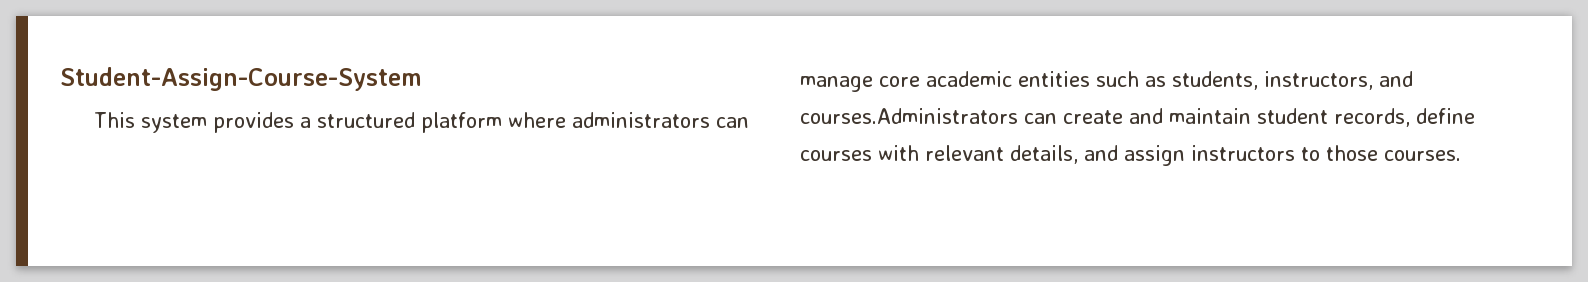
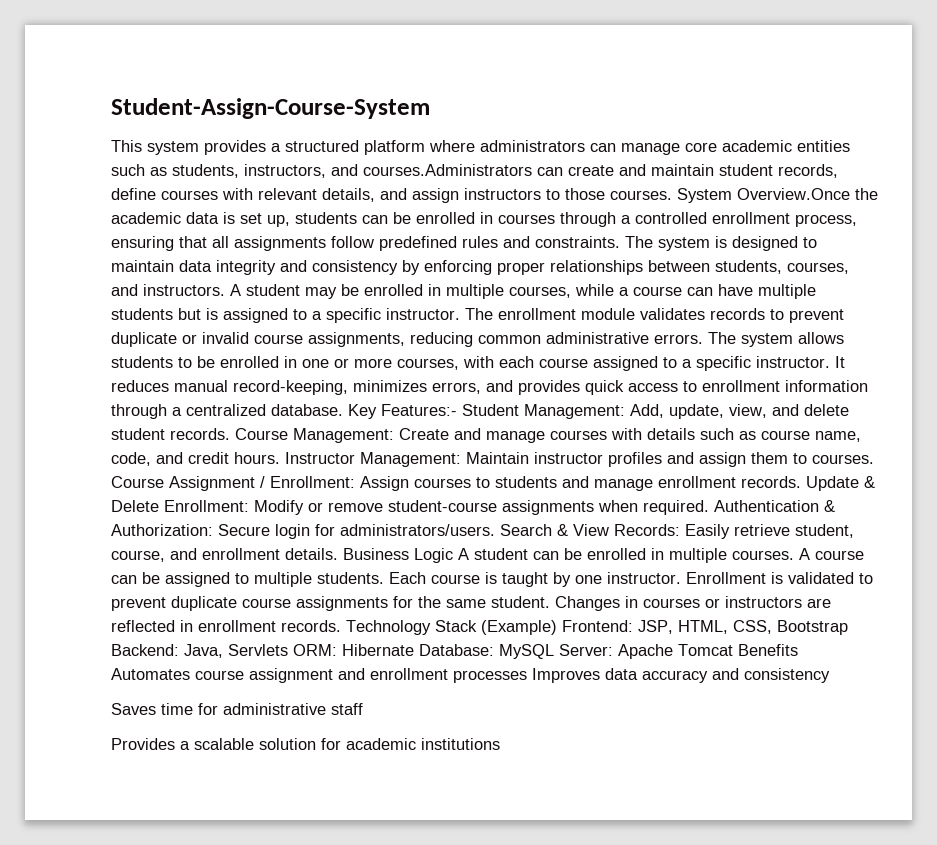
+ System Overview.Once the academic data is set up, students can be enrolled in courses through a controlled enrollment process, ensuring that all assignments follow predefined rules and constraints. The system is designed to maintain data integrity and consistency by enforcing proper relationships between students, courses, and instructors. A student may be enrolled in multiple courses, while a course can have multiple students but is assigned to a specific instructor. The enrollment module validates records to prevent duplicate or invalid course assignments, reducing common administrative errors. The system allows students to be enrolled in one or more courses, with each course assigned to a specific instructor. It reduces manual record-keeping, minimizes errors, and provides quick access to enrollment information through a centralized database. Key Features:- Student Management: Add, update, view, and delete student records. Course Management: Create and manage courses with details such as course name, code, and credit hours. Instructor Management: Maintain instructor profiles and assign them to courses. Course Assignment / Enrollment: Assign courses to students and manage enrollment records. Update & Delete Enrollment: Modify or remove student-course assignments when required. Authentication & Authorization: Secure login for administrators/users. Search & View Records: Easily retrieve student, course, and enrollment details. Business Logic A student can be enrolled in multiple courses. A course can be assigned to multiple students. Each course is taught by one instructor. Enrollment is validated to prevent duplicate course assignments for the same student. Changes in courses or instructors are reflected in enrollment records. Technology Stack (Example) Frontend: JSP, HTML, CSS, Bootstrap Backend: Java, Servlets ORM: Hibernate Database: MySQL Server: Apache Tomcat Benefits Automates course assignment and enrollment processes Improves data accuracy and consistency
+ Saves time for administrative staff
+ Provides a scalable solution for academic institutions

